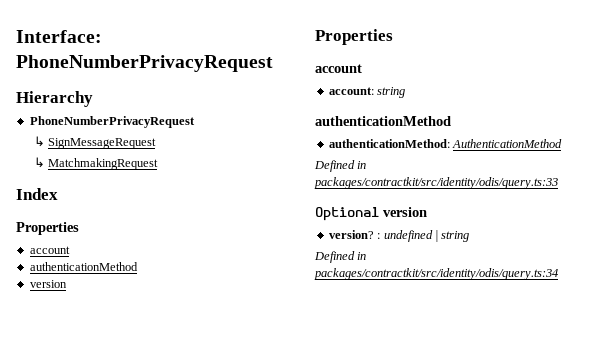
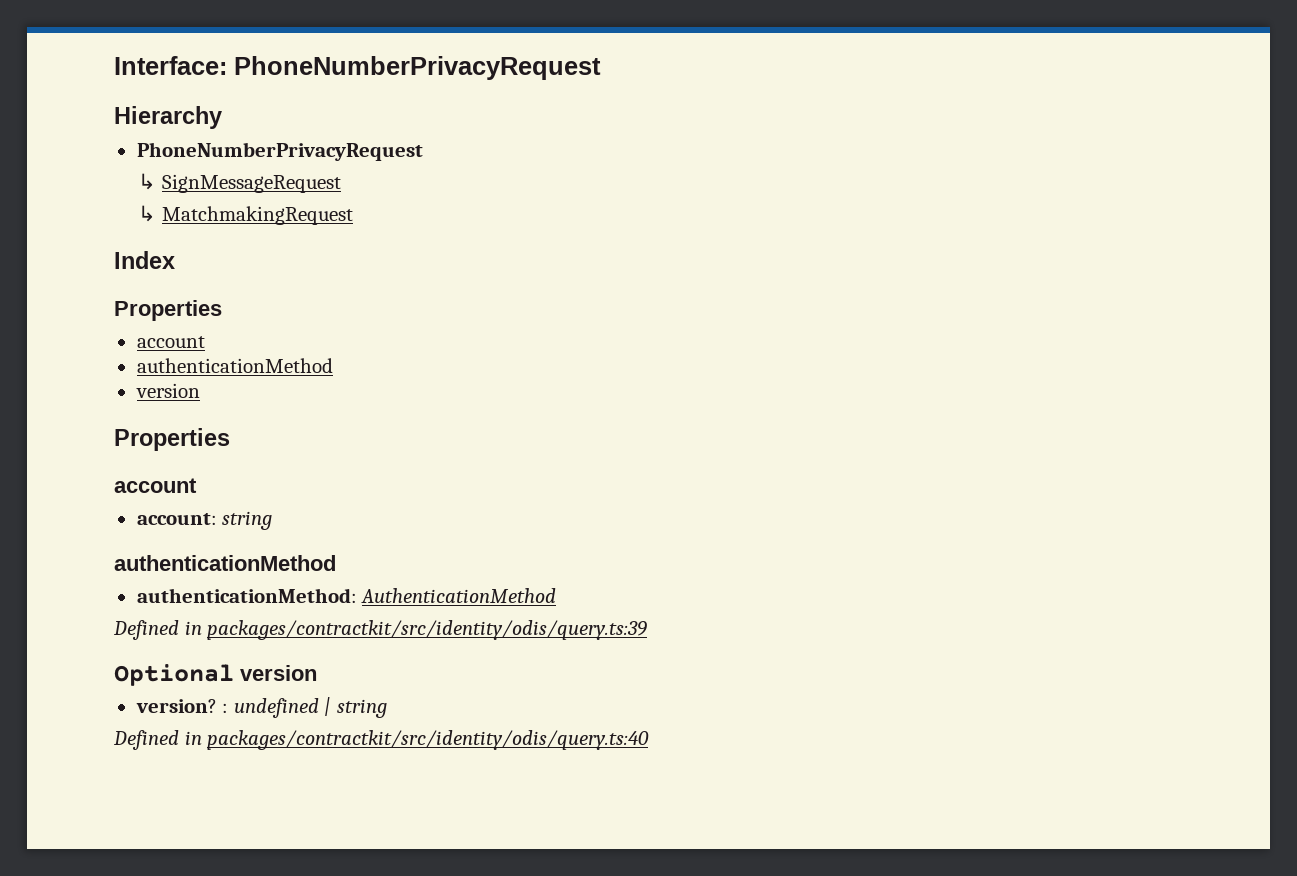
- Defined in packages/contractkit/src/identity/odis/query.ts:33
+ Defined in packages/contractkit/src/identity/odis/query.ts:39
- Defined in packages/contractkit/src/identity/odis/query.ts:34
+ Defined in packages/contractkit/src/identity/odis/query.ts:40

